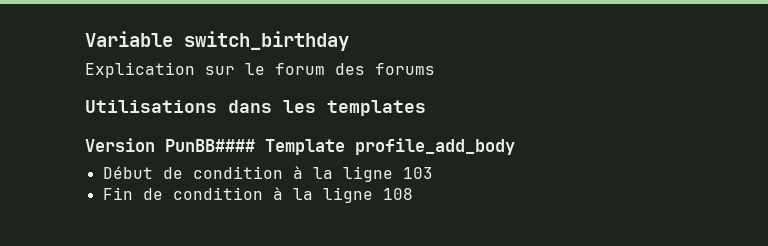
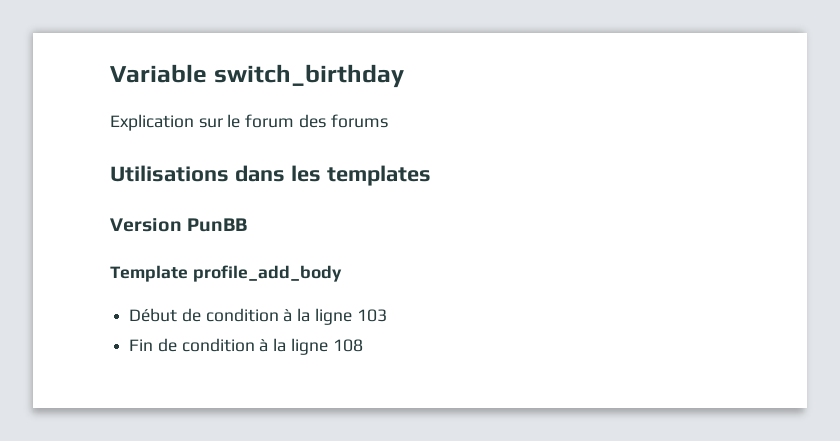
- Version PunBB#### Template profile_add_body
+ Version PunBB
+ Template profile_add_body

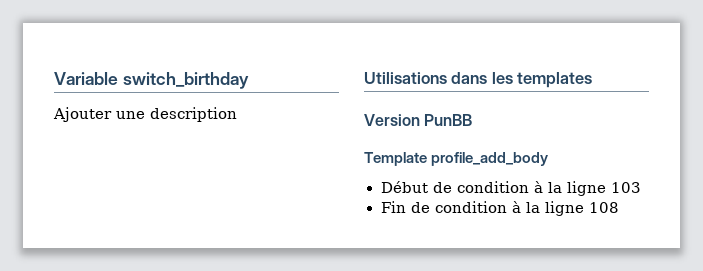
- Explication sur le forum des forums
+ Ajouter une description

